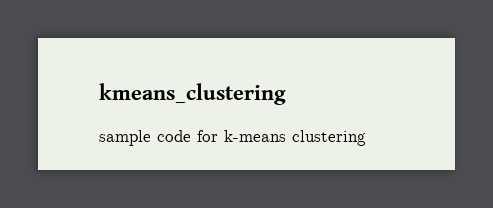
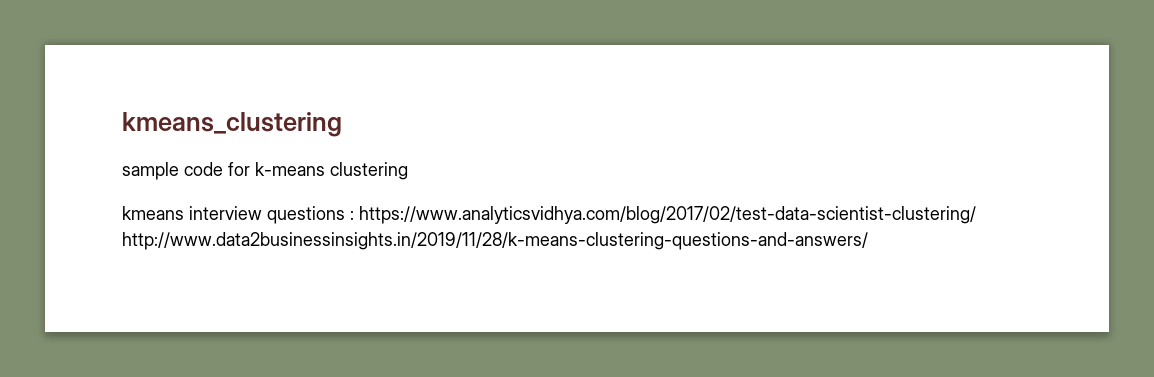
+ kmeans interview questions : https://www.analyticsvidhya.com/blog/2017/02/test-data-scientist-clustering/ http://www.data2businessinsights.in/2019/11/28/k-means-clustering-questions-and-answers/

